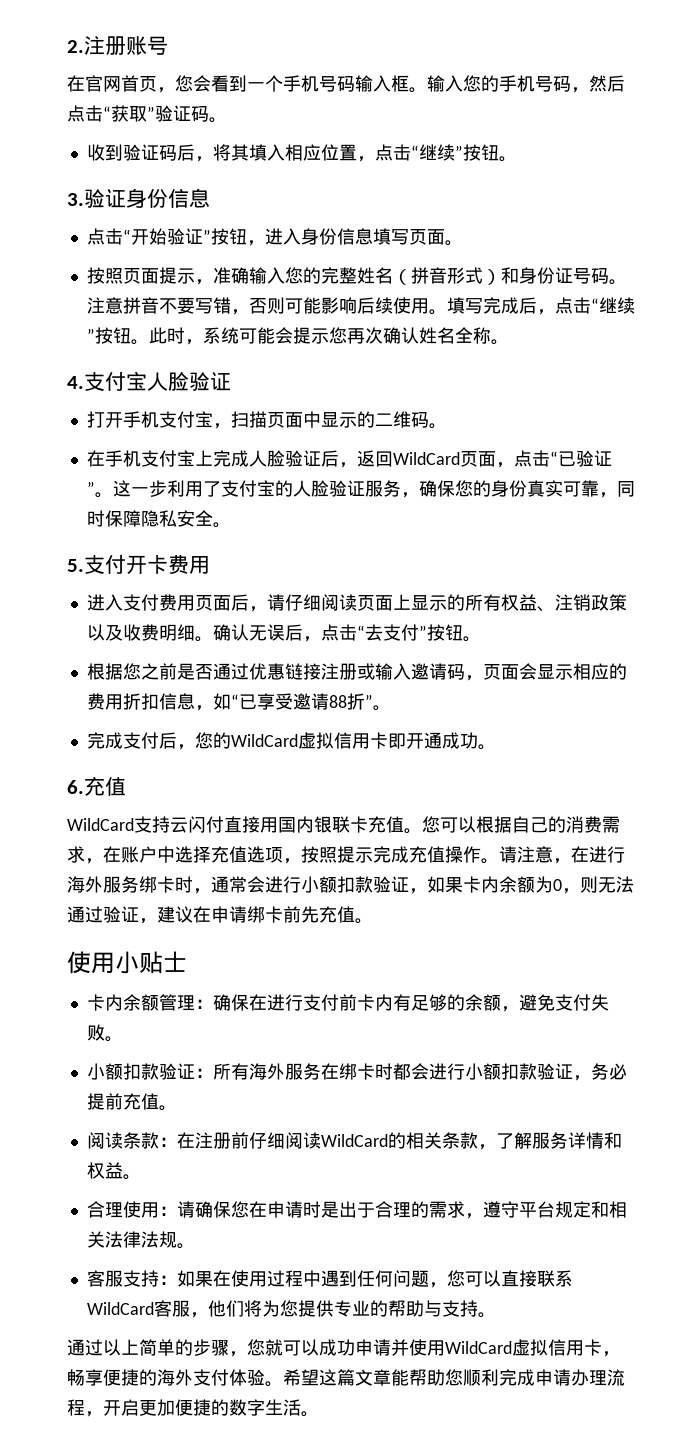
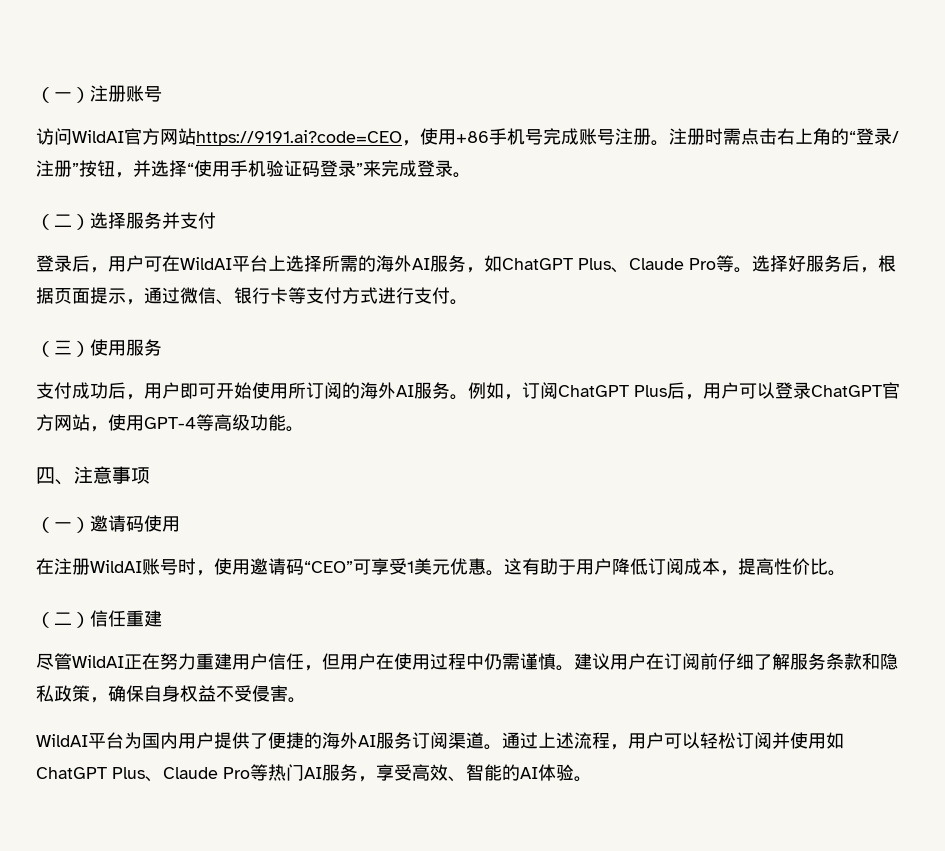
- 2.注册账号
+ （一）注册账号
- 在官网首页，您会看到一个手机号码输入框。输入您的手机号码，然后点击“获取”验证码。
- 收到验证码后，将其填入相应位置，点击“继续”按钮。
- 3.验证身份信息
- 点击“开始验证”按钮，进入身份信息填写页面。
- 按照页面提示，准确输入您的完整姓名（拼音形式）和身份证号码。注意拼音不要写错，否则可能影响后续使用。填写完成后，点击“继续”按钮。此时，系统可能会提示您再次确认姓名全称。
- 4.支付宝人脸验证
- 打开手机支付宝，扫描页面中显示的二维码。
- 在手机支付宝上完成人脸验证后，返回WildCard页面，点击“已验证”。这一步利用了支付宝的人脸验证服务，确保您的身份真实可靠，同时保障隐私安全。
- 5.支付开卡费用
- 进入支付费用页面后，请仔细阅读页面上显示的所有权益、注销政策以及收费明细。确认无误后，点击“去支付”按钮。
- 根据您之前是否通过优惠链接注册或输入邀请码，页面会显示相应的费用折扣信息，如“已享受邀请88折”。
- 完成支付后，您的WildCard虚拟信用卡即开通成功。
- 6.充值
- WildCard支持云闪付直接用国内银联卡充值。您可以根据自己的消费需求，在账户中选择充值选项，按照提示完成充值操作。请注意，在进行海外服务绑卡时，通常会进行小额扣款验证，如果卡内余额为0，则无法通过验证，建议在申请绑卡前先充值。
- 使用小贴士
- 卡内余额管理：确保在进行支付前卡内有足够的余额，避免支付失败。
- 小额扣款验证：所有海外服务在绑卡时都会进行小额扣款验证，务必提前充值。
- 阅读条款：在注册前仔细阅读WildCard的相关条款，了解服务详情和权益。
- 合理使用：请确保您在申请时是出于合理的需求，遵守平台规定和相关法律法规。
- 客服支持：如果在使用过程中遇到任何问题，您可以直接联系WildCard客服，他们将为您提供专业的帮助与支持。
- 通过以上简单的步骤，您就可以成功申请并使用WildCard虚拟信用卡，畅享便捷的海外支付体验。希望这篇文章能帮助您顺利完成申请办理流程，开启更加便捷的数字生活。
+ 访问WildAI官方网站https://9191.ai?code=CEO，使用+86手机号完成账号注册。注册时需点击右上角的“登录/注册”按钮，并选择“使用手机验证码登录”来完成登录。
+ （二）选择服务并支付
+ 登录后，用户可在WildAI平台上选择所需的海外AI服务，如ChatGPT Plus、Claude Pro等。选择好服务后，根据页面提示，通过微信、银行卡等支付方式进行支付。
+ （三）使用服务
+ 支付成功后，用户即可开始使用所订阅的海外AI服务。例如，订阅ChatGPT Plus后，用户可以登录ChatGPT官方网站，使用GPT-4等高级功能。
+ 四、注意事项
+ （一）邀请码使用
+ 在注册WildAI账号时，使用邀请码“CEO”可享受1美元优惠。这有助于用户降低订阅成本，提高性价比。
+ （二）信任重建
+ 尽管WildAI正在努力重建用户信任，但用户在使用过程中仍需谨慎。建议用户在订阅前仔细了解服务条款和隐私政策，确保自身权益不受侵害。
+ WildAI平台为国内用户提供了便捷的海外AI服务订阅渠道。通过上述流程，用户可以轻松订阅并使用如ChatGPT Plus、Claude Pro等热门AI服务，享受高效、智能的AI体验。

